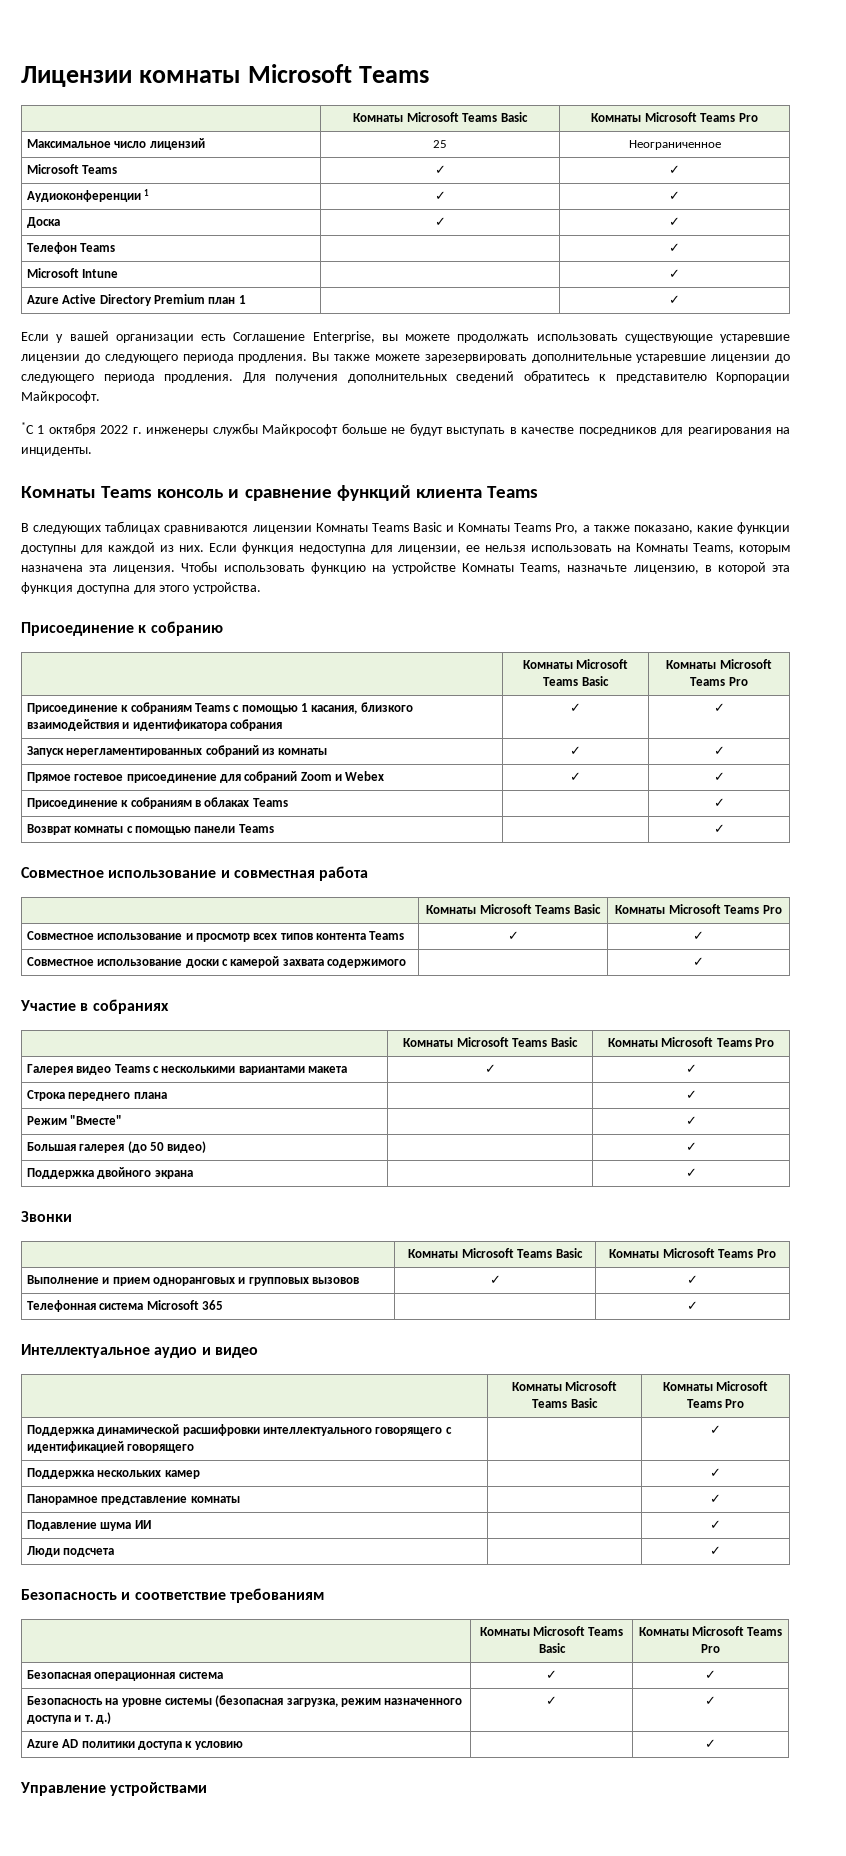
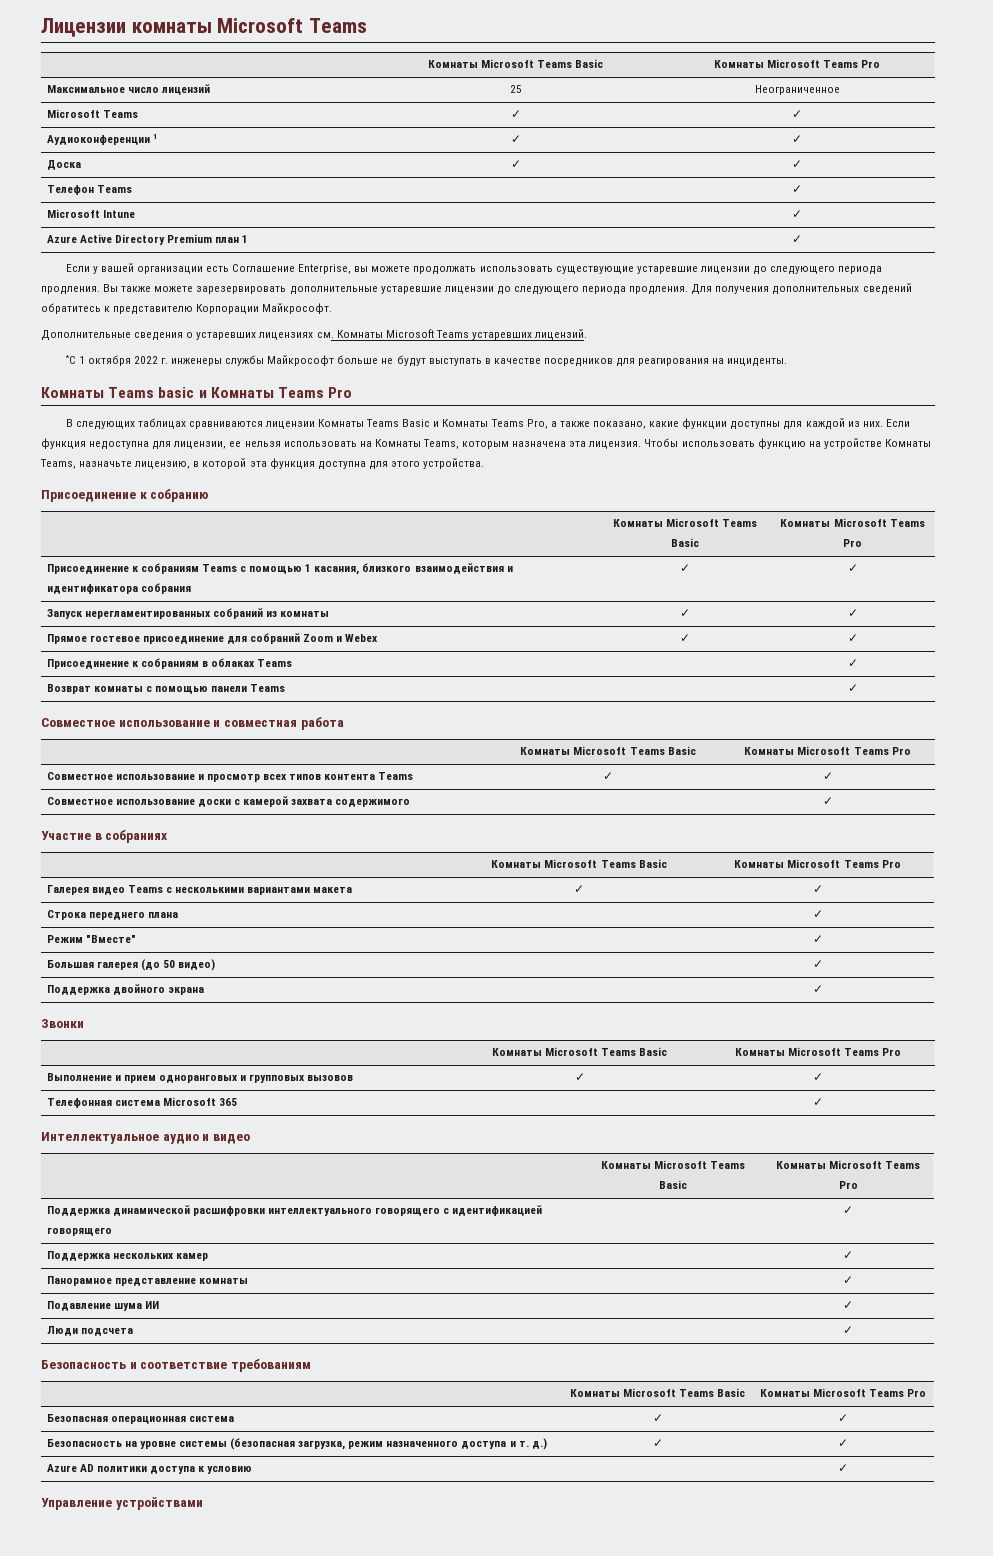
+ Дополнительные сведения о устаревших лицензиях см. Комнаты Microsoft Teams устаревших лицензий.
- Комнаты Teams консоль и сравнение функций клиента Teams
+ Комнаты Teams basic и Комнаты Teams Pro

